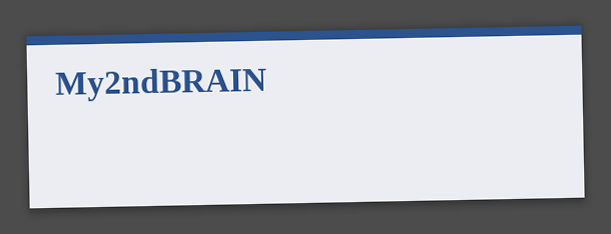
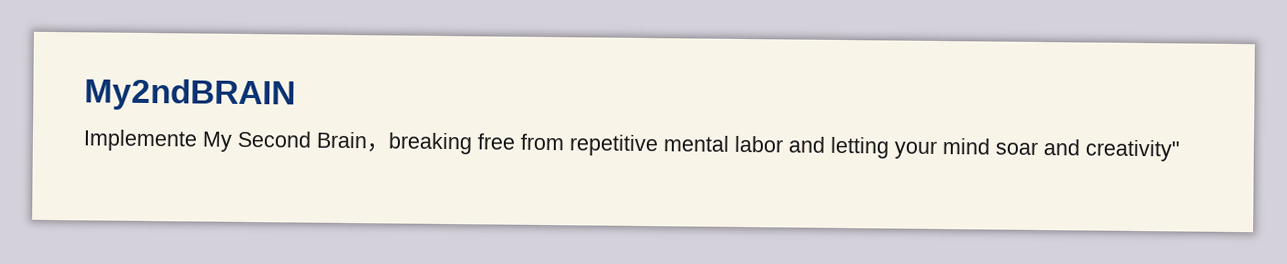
+ Implemente My Second Brain，breaking free from repetitive mental labor and letting your mind soar and creativity"

